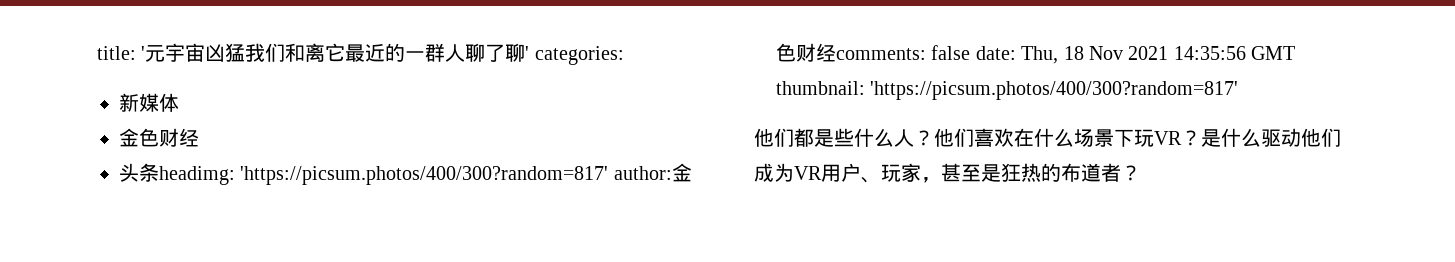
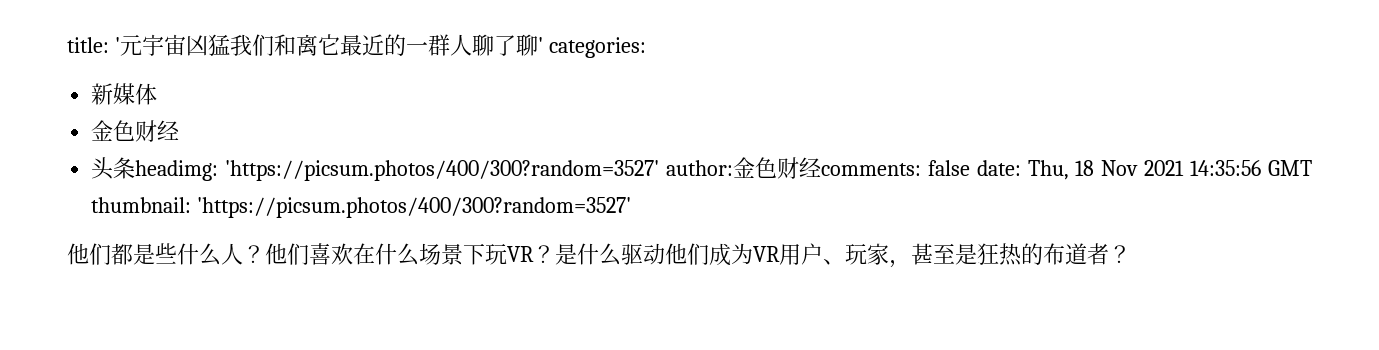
- 头条headimg: 'https://picsum.photos/400/300?random=817' author:金色财经comments: false date: Thu, 18 Nov 2021 14:35:56 GMT thumbnail: 'https://picsum.photos/400/300?random=817'
+ 头条headimg: 'https://picsum.photos/400/300?random=3527' author:金色财经comments: false date: Thu, 18 Nov 2021 14:35:56 GMT thumbnail: 'https://picsum.photos/400/300?random=3527'

